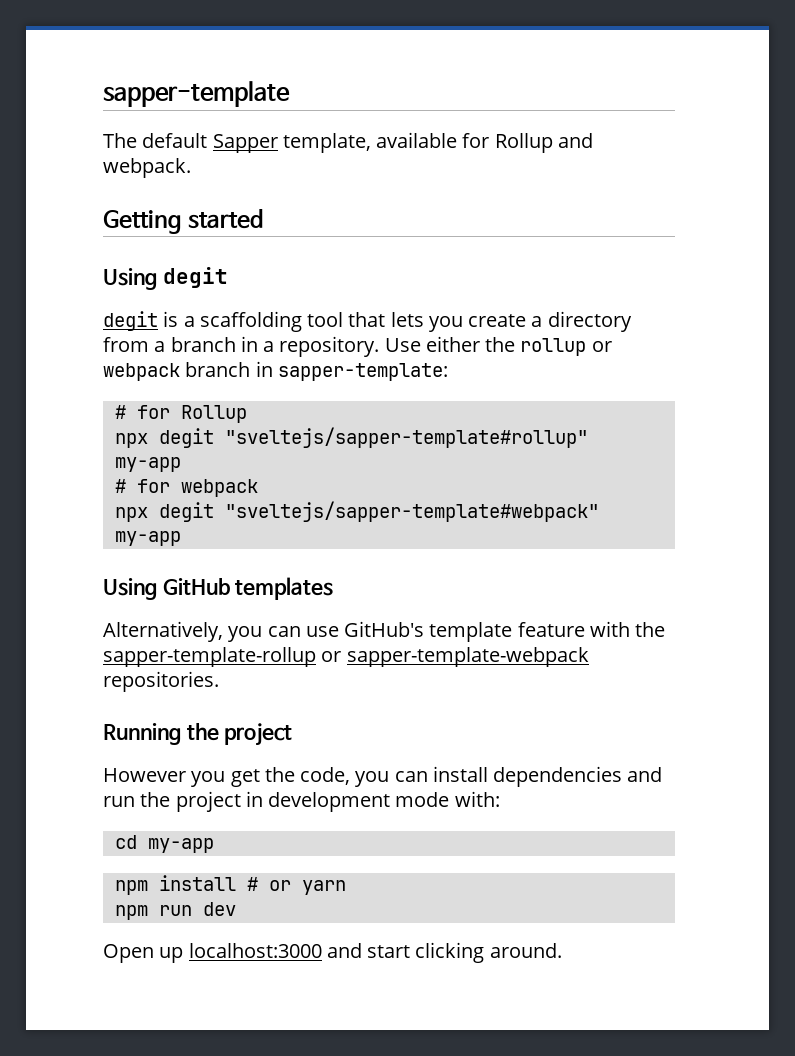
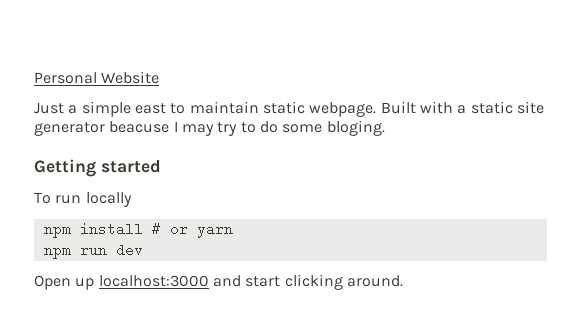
- sapper-template
- The default Sapper template, available for Rollup and webpack.
+ Personal Website
+ Just a simple east to maintain static webpage. Built with a static site generator beacuse I may try to do some bloging.
  Getting started
- Using degit
- degit is a scaffolding tool that lets you create a directory from a branch in a repository. Use either the rollup or webpack branch in sapper-template:
- # for Rollup
- npx degit "sveltejs/sapper-template#rollup" my-app
- # for webpack
- npx degit "sveltejs/sapper-template#webpack" my-app
- Using GitHub templates
- Alternatively, you can use GitHub's template feature with the sapper-template-rollup or sapper-template-webpack repositories.
- Running the project
- However you get the code, you can install dependencies and run the project in development mode with:
- cd my-app
+ To run locally

